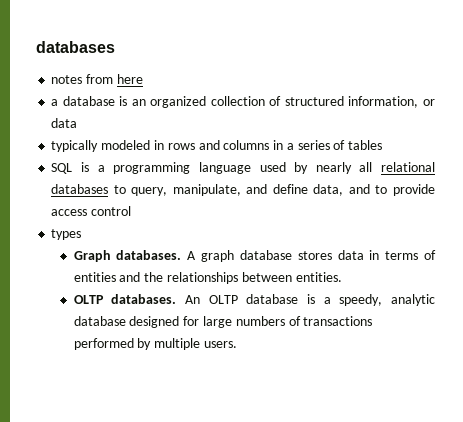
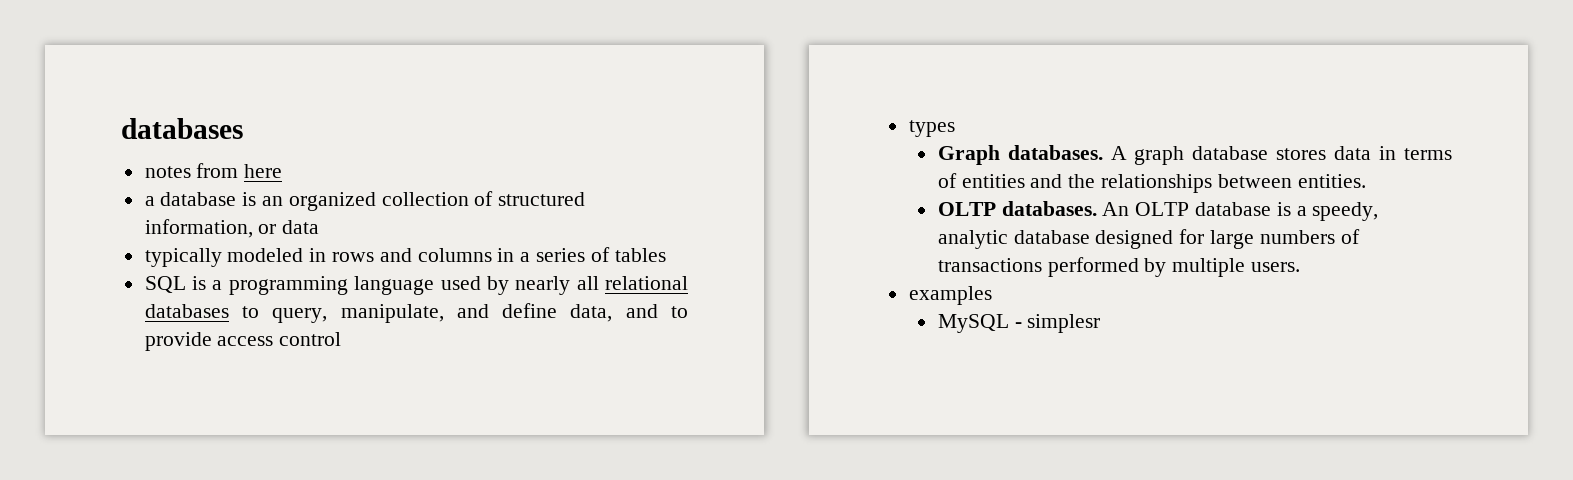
+ examples
+ MySQL - simplesr

